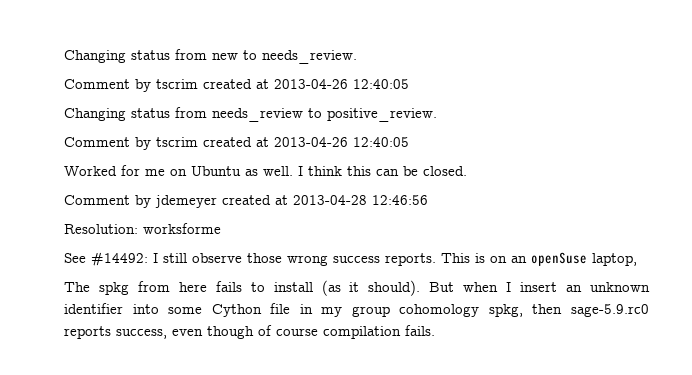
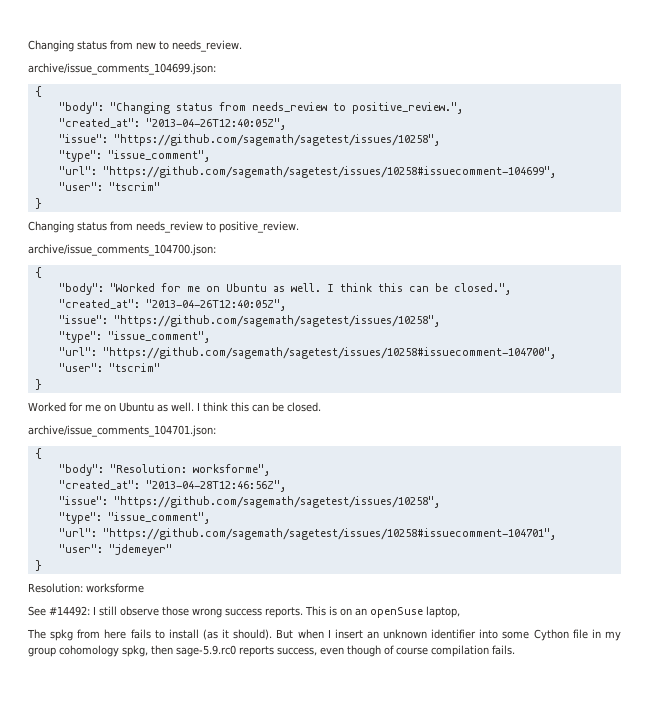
  Changing status from new to needs_review.
- Comment by tscrim created at 2013-04-26 12:40:05
+ archive/issue_comments_104699.json:
+ {
+ "body": "Changing status from needs_review to positive_review.",
+ "created_at": "2013-04-26T12:40:05Z",
+ "issue": "https://github.com/sagemath/sagetest/issues/10258",
+ "type": "issue_comment",
+ "url": "https://github.com/sagemath/sagetest/issues/10258#issuecomment-104699",
+ "user": "tscrim"
+ }
  Changing status from needs_review to positive_review.
- Comment by tscrim created at 2013-04-26 12:40:05
+ archive/issue_comments_104700.json:
+ {
+ "body": "Worked for me on Ubuntu as well. I think this can be closed.",
+ "created_at": "2013-04-26T12:40:05Z",
+ "issue": "https://github.com/sagemath/sagetest/issues/10258",
+ "type": "issue_comment",
+ "url": "https://github.com/sagemath/sagetest/issues/10258#issuecomment-104700",
+ "user": "tscrim"
+ }
- Comment by jdemeyer created at 2013-04-28 12:46:56
+ archive/issue_comments_104701.json:
+ {
+ "body": "Resolution: worksforme",
+ "created_at": "2013-04-28T12:46:56Z",
+ "issue": "https://github.com/sagemath/sagetest/issues/10258",
+ "type": "issue_comment",
+ "url": "https://github.com/sagemath/sagetest/issues/10258#issuecomment-104701",
+ "user": "jdemeyer"
+ }

